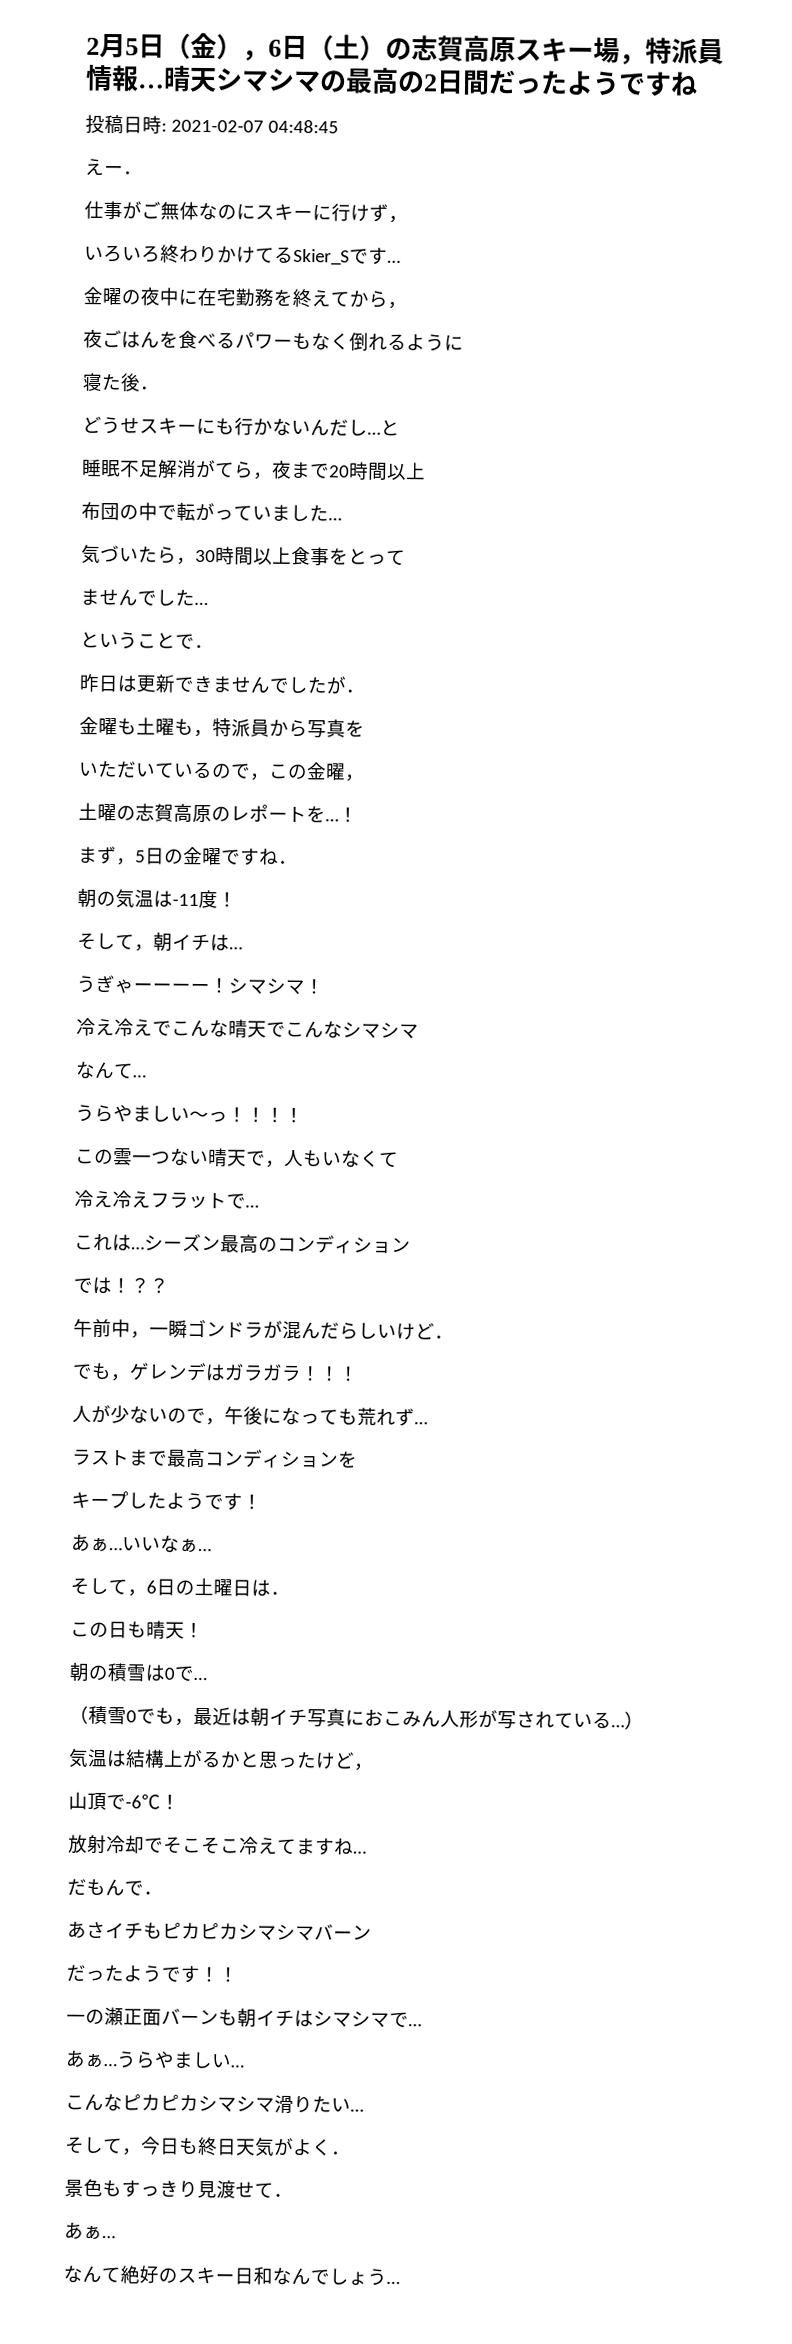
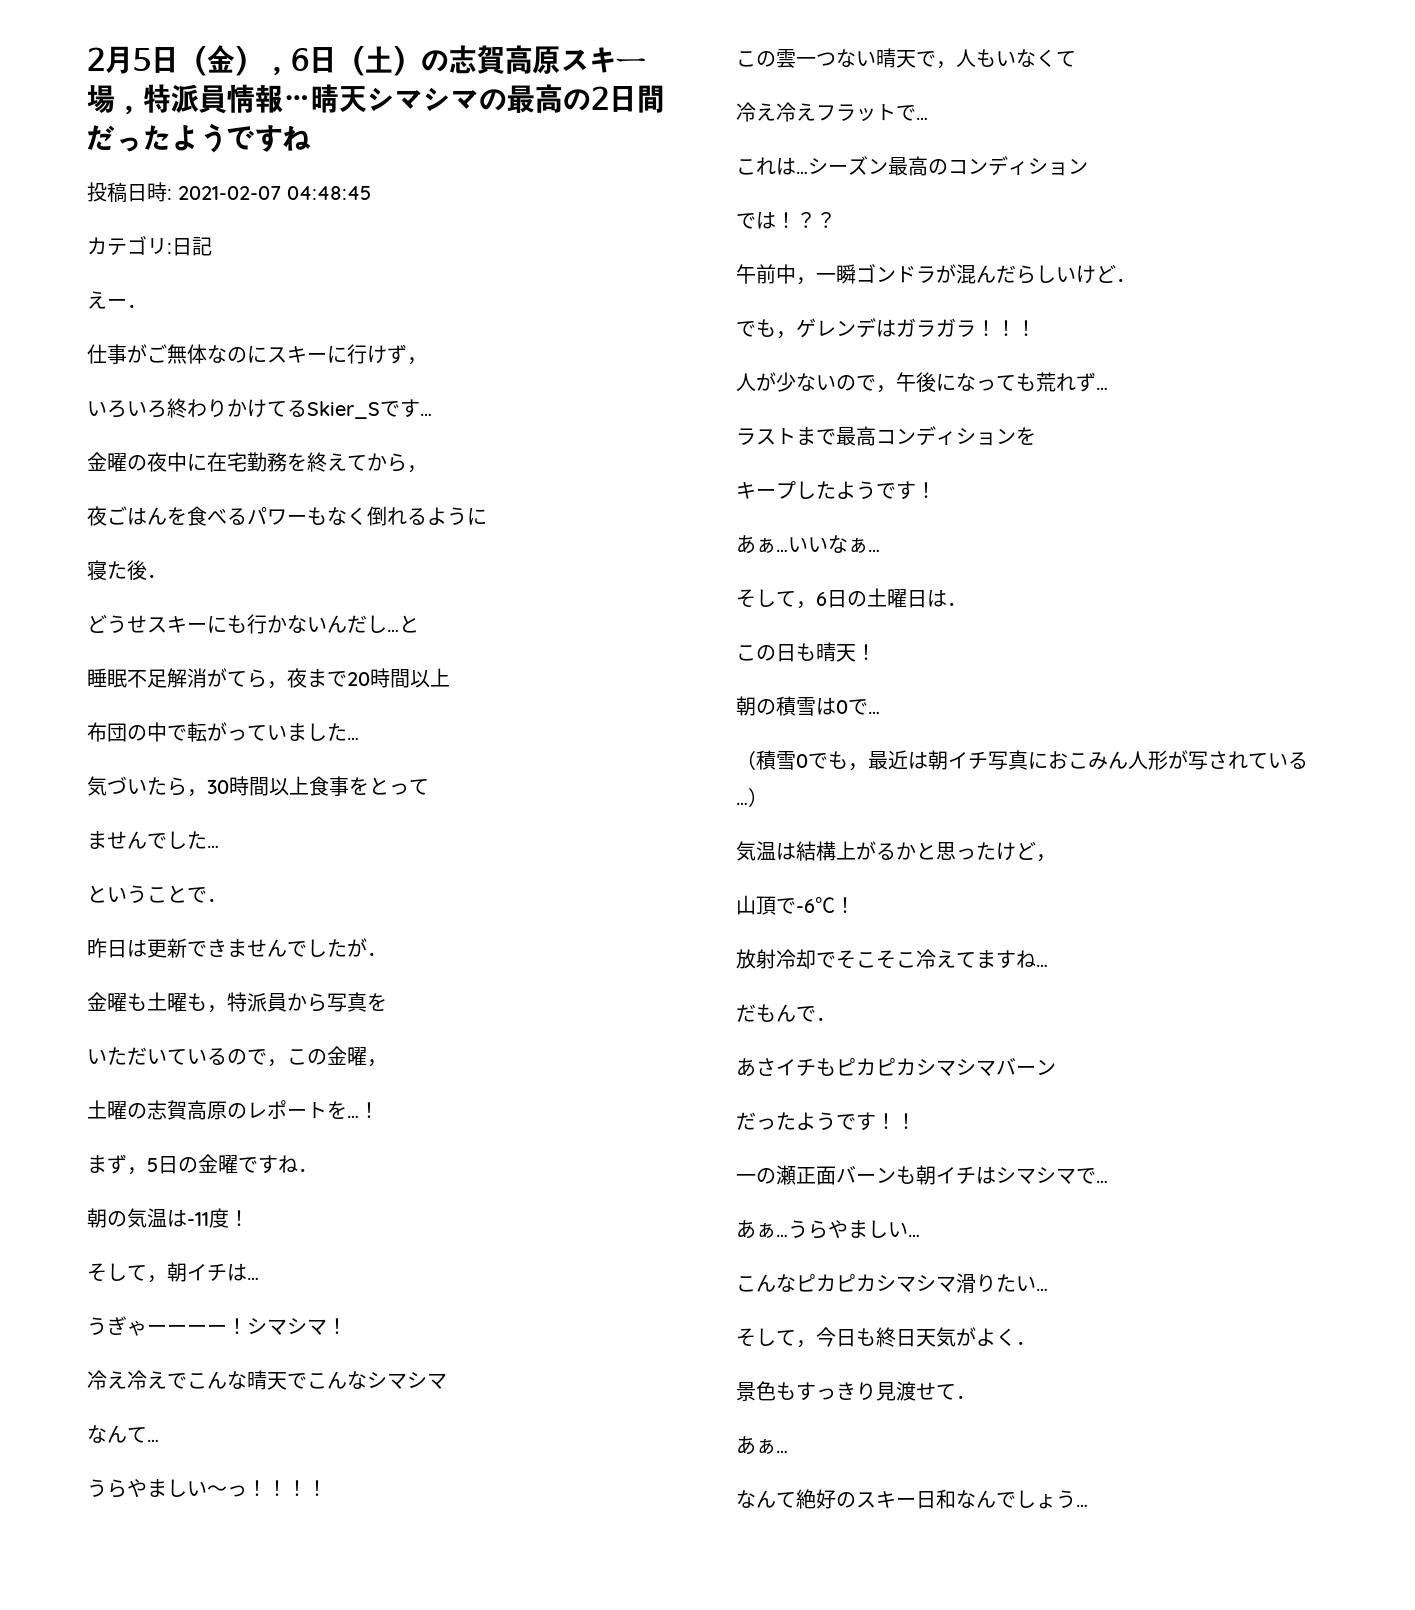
+ カテゴリ:日記

